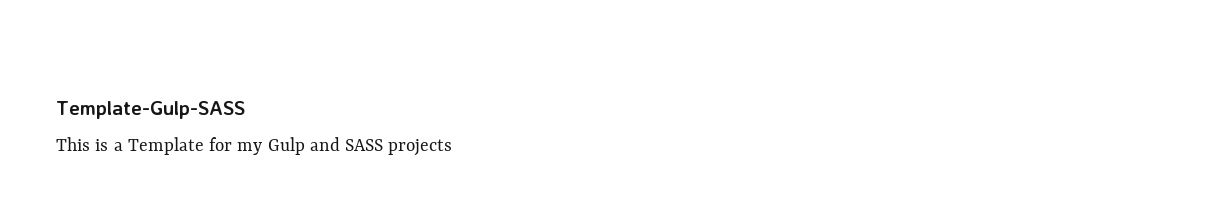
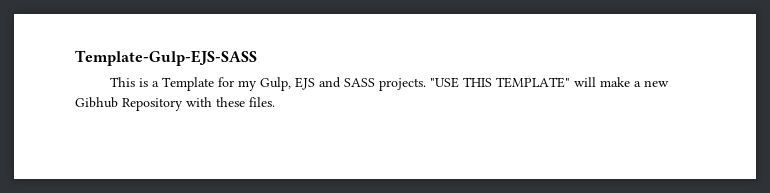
- Template-Gulp-SASS
+ Template-Gulp-EJS-SASS
- This is a Template for my Gulp and SASS projects
+ This is a Template for my Gulp, EJS and SASS projects. "USE THIS TEMPLATE" will make a new Gibhub Repository with these files.

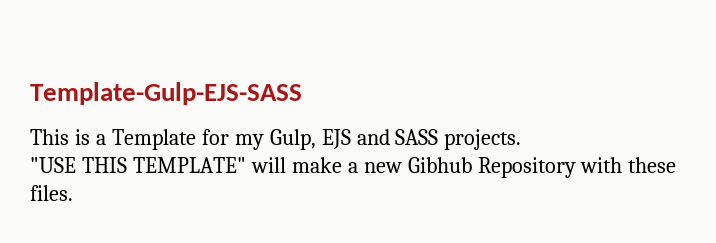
- This is a Template for my Gulp, EJS and SASS projects. "USE THIS TEMPLATE" will make a new Gibhub Repository with these files.
+ This is a Template for my Gulp, EJS and SASS projects.
+ "USE THIS TEMPLATE" will make a new Gibhub Repository with these files.

